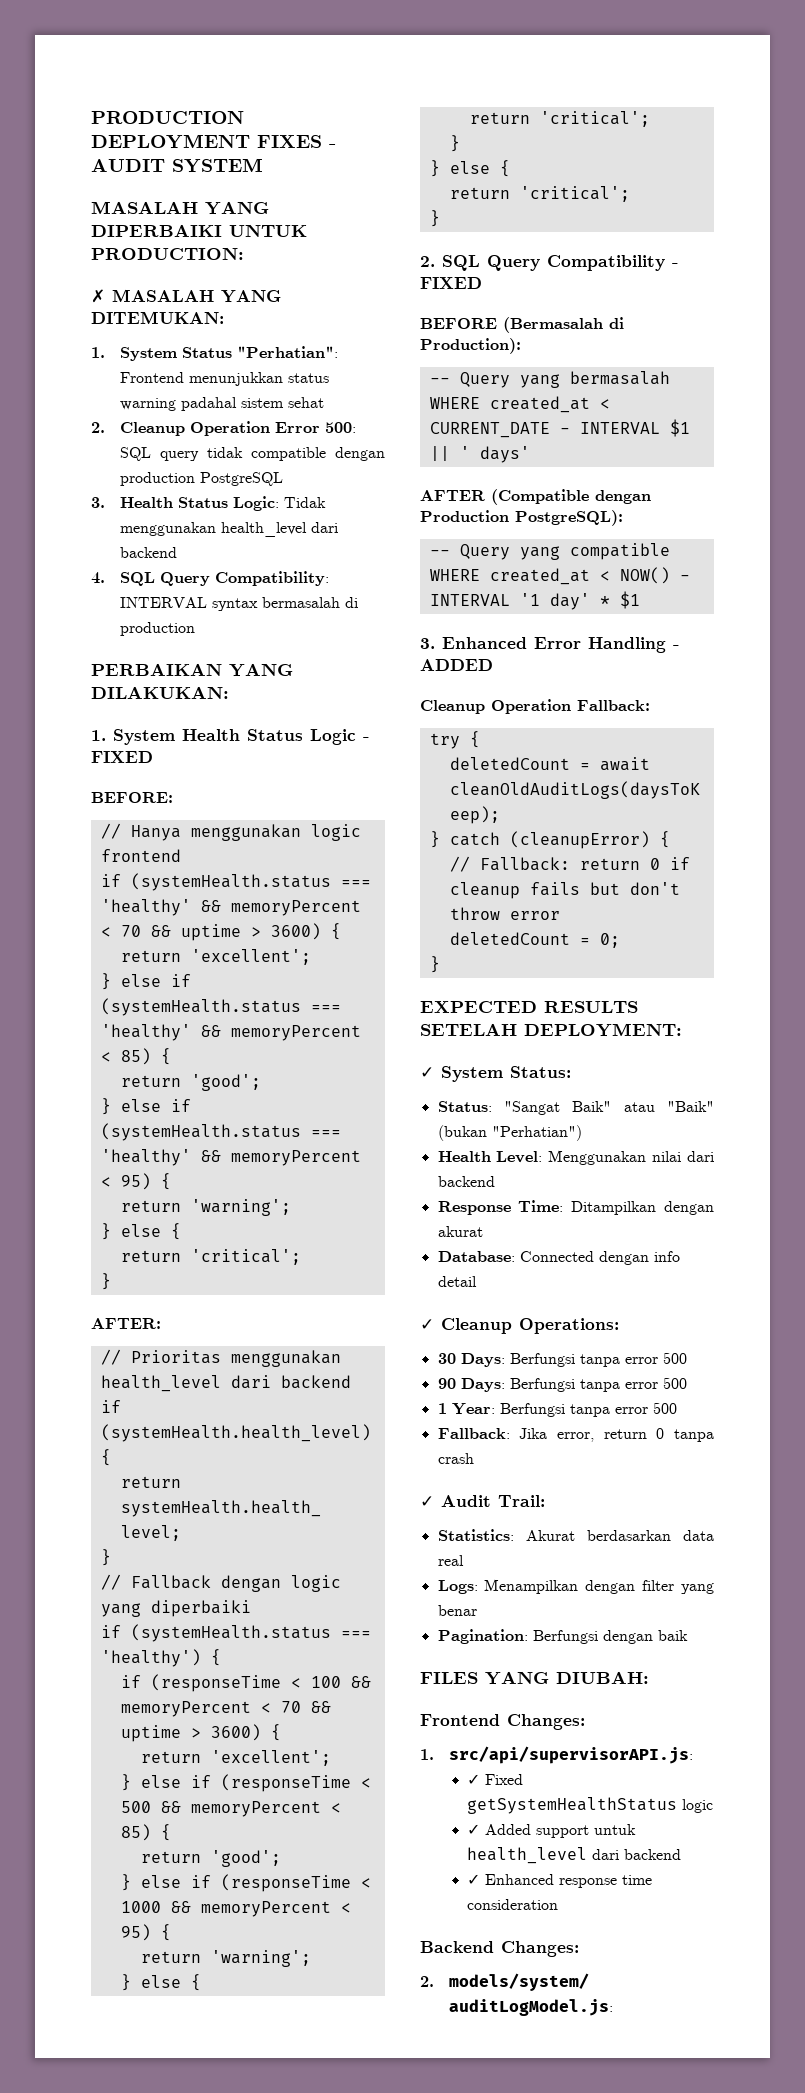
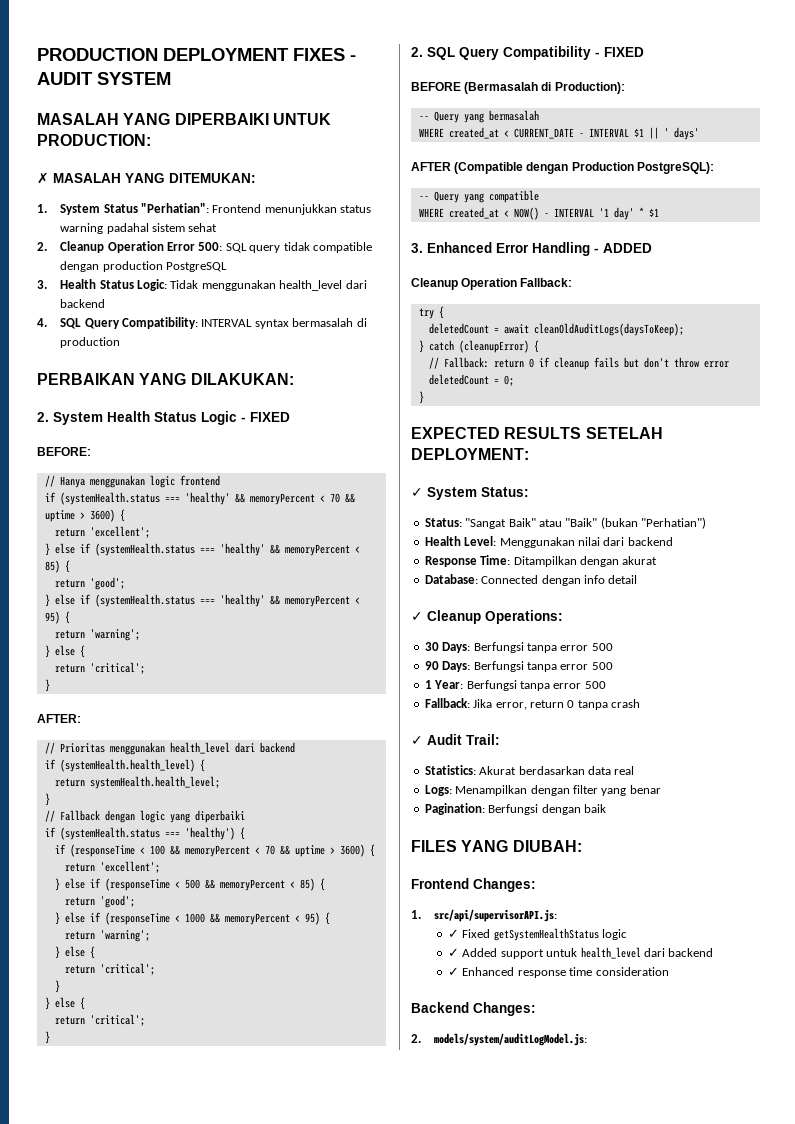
- 1. System Health Status Logic - FIXED
+ 2. System Health Status Logic - FIXED

